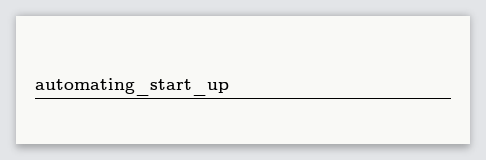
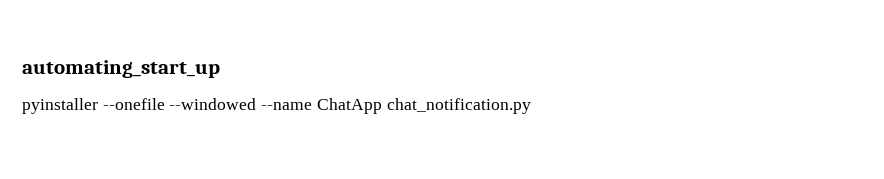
+ pyinstaller --onefile --windowed --name ChatApp chat_notification.py

